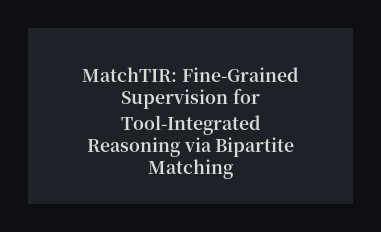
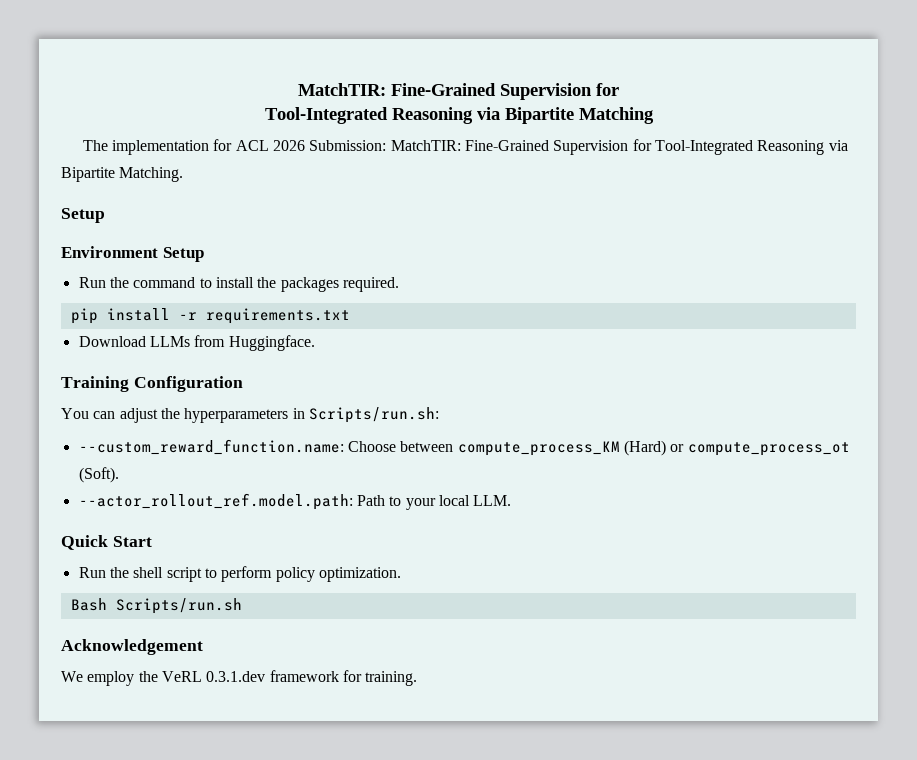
+ The implementation for ACL 2026 Submission: MatchTIR: Fine-Grained Supervision for Tool-Integrated Reasoning via Bipartite Matching.
+ Setup
+ Environment Setup
+ Run the command to install the packages required.
+ pip install -r requirements.txt
+ Download LLMs from Huggingface.
+ Training Configuration
+ You can adjust the hyperparameters in Scripts/run.sh:
+ --custom_reward_function.name: Choose between compute_process_KM (Hard) or compute_process_ot (Soft).
+ --actor_rollout_ref.model.path: Path to your local LLM.
+ Quick Start
+ Run the shell script to perform policy optimization.
+ Bash Scripts/run.sh
+ Acknowledgement
+ We employ the VeRL 0.3.1.dev framework for training.

